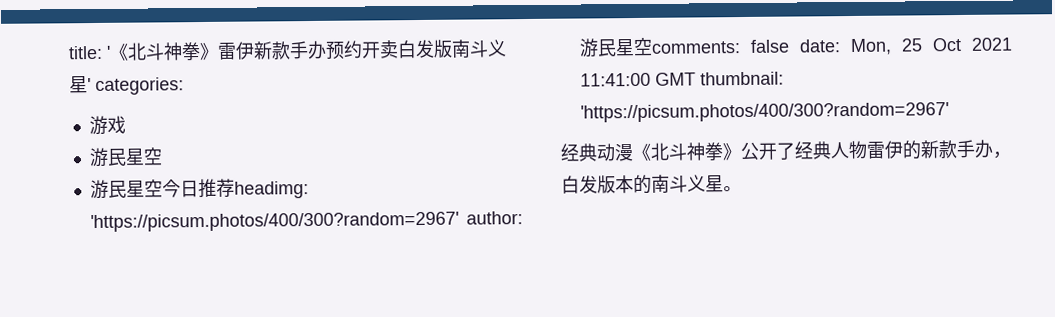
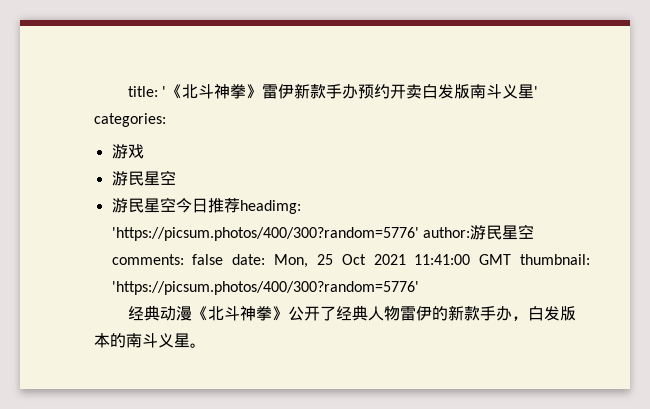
- 游民星空今日推荐headimg: 'https://picsum.photos/400/300?random=2967' author:游民星空comments: false date: Mon, 25 Oct 2021 11:41:00 GMT thumbnail: 'https://picsum.photos/400/300?random=2967'
+ 游民星空今日推荐headimg: 'https://picsum.photos/400/300?random=5776' author:游民星空comments: false date: Mon, 25 Oct 2021 11:41:00 GMT thumbnail: 'https://picsum.photos/400/300?random=5776'

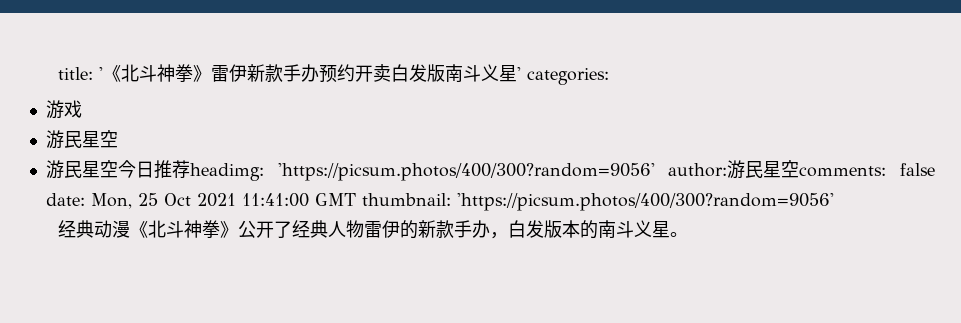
- 游民星空今日推荐headimg: 'https://picsum.photos/400/300?random=5776' author:游民星空comments: false date: Mon, 25 Oct 2021 11:41:00 GMT thumbnail: 'https://picsum.photos/400/300?random=5776'
+ 游民星空今日推荐headimg: 'https://picsum.photos/400/300?random=9056' author:游民星空comments: false date: Mon, 25 Oct 2021 11:41:00 GMT thumbnail: 'https://picsum.photos/400/300?random=9056'

